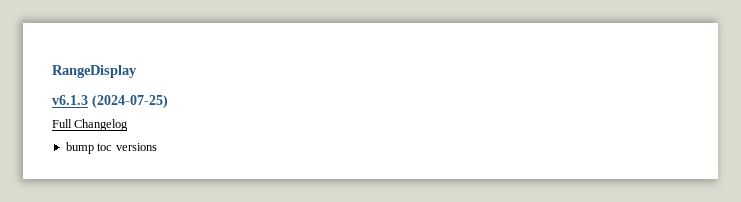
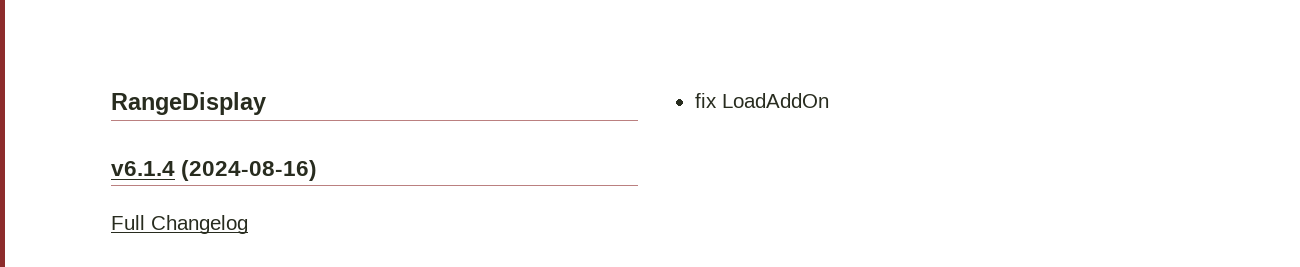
- v6.1.3 (2024-07-25)
+ v6.1.4 (2024-08-16)
- bump toc versions
+ fix LoadAddOn

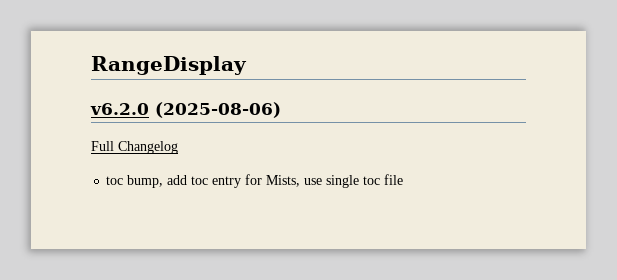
- v6.1.4 (2024-08-16)
+ v6.2.0 (2025-08-06)
- fix LoadAddOn
+ toc bump, add toc entry for Mists, use single toc file

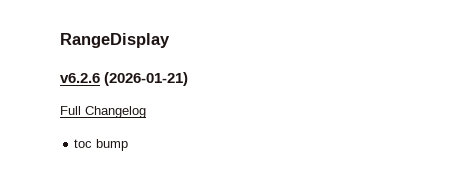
- v6.2.0 (2025-08-06)
+ v6.2.6 (2026-01-21)
- toc bump, add toc entry for Mists, use single toc file
+ toc bump

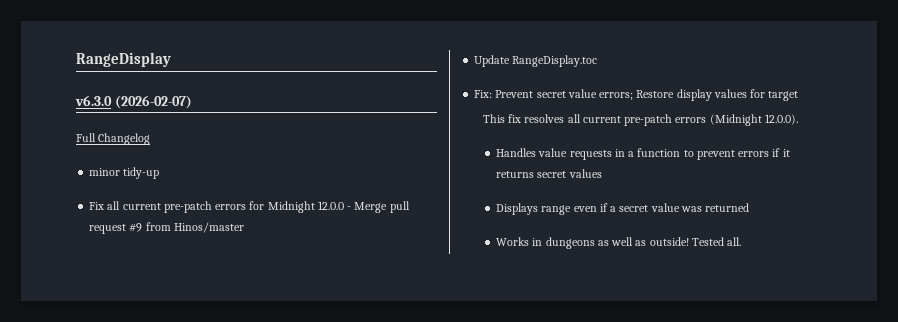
- v6.2.6 (2026-01-21)
+ v6.3.0 (2026-02-07)
- toc bump
+ minor tidy-up
+ Fix all current pre-patch errors for Midnight 12.0.0 - Merge pull request #9 from Hinos/master
+ Update RangeDisplay.toc
+ Fix: Prevent secret value errors; Restore display values for target
+ This fix resolves all current pre-patch errors (Midnight 12.0.0).
+ Handles value requests in a function to prevent errors if it returns secret values
+ Displays range even if a secret value was returned
+ Works in dungeons as well as outside! Tested all.

